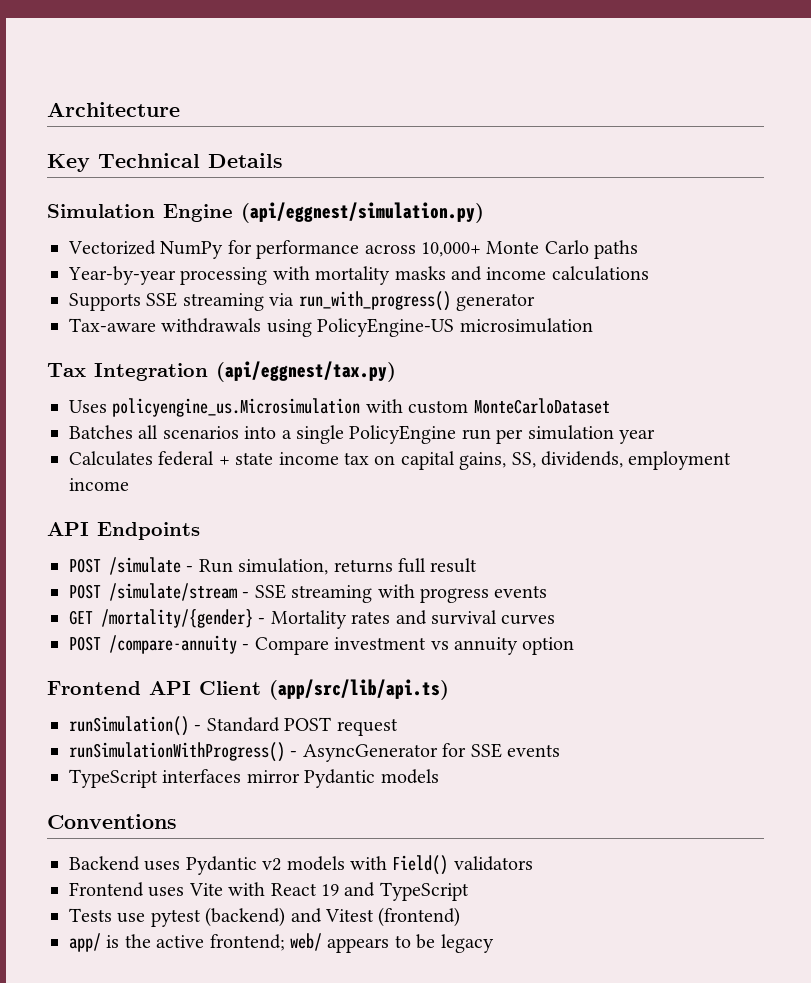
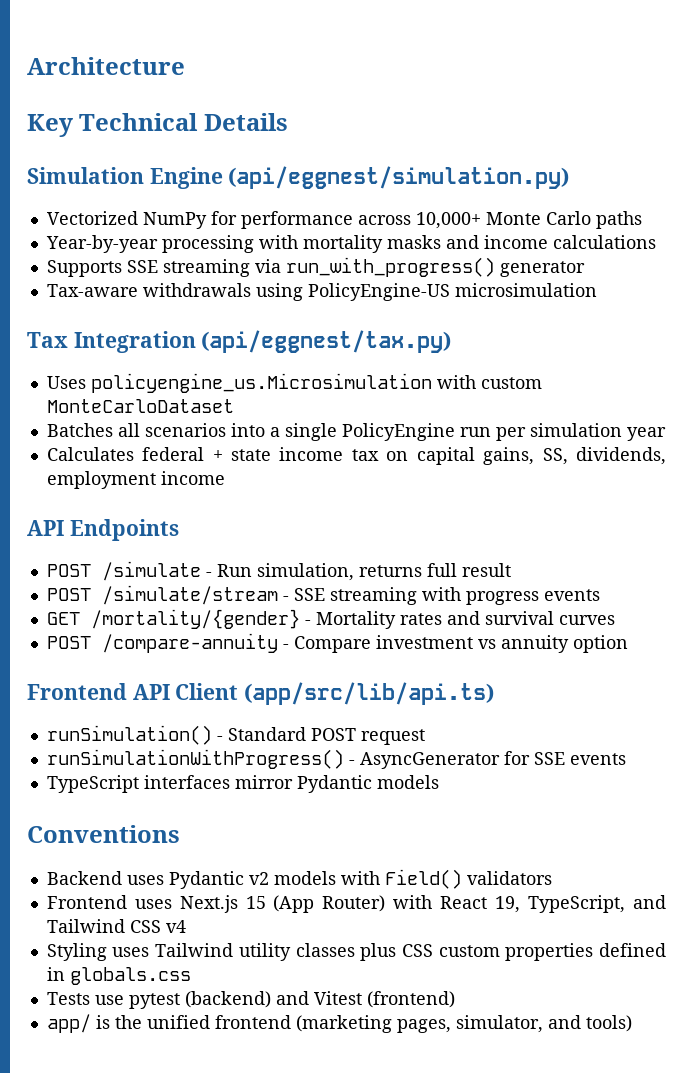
- Frontend uses Vite with React 19 and TypeScript
+ Frontend uses Next.js 15 (App Router) with React 19, TypeScript, and Tailwind CSS v4
+ Styling uses Tailwind utility classes plus CSS custom properties defined in globals.css
- app/ is the active frontend; web/ appears to be legacy
+ app/ is the unified frontend (marketing pages, simulator, and tools)

